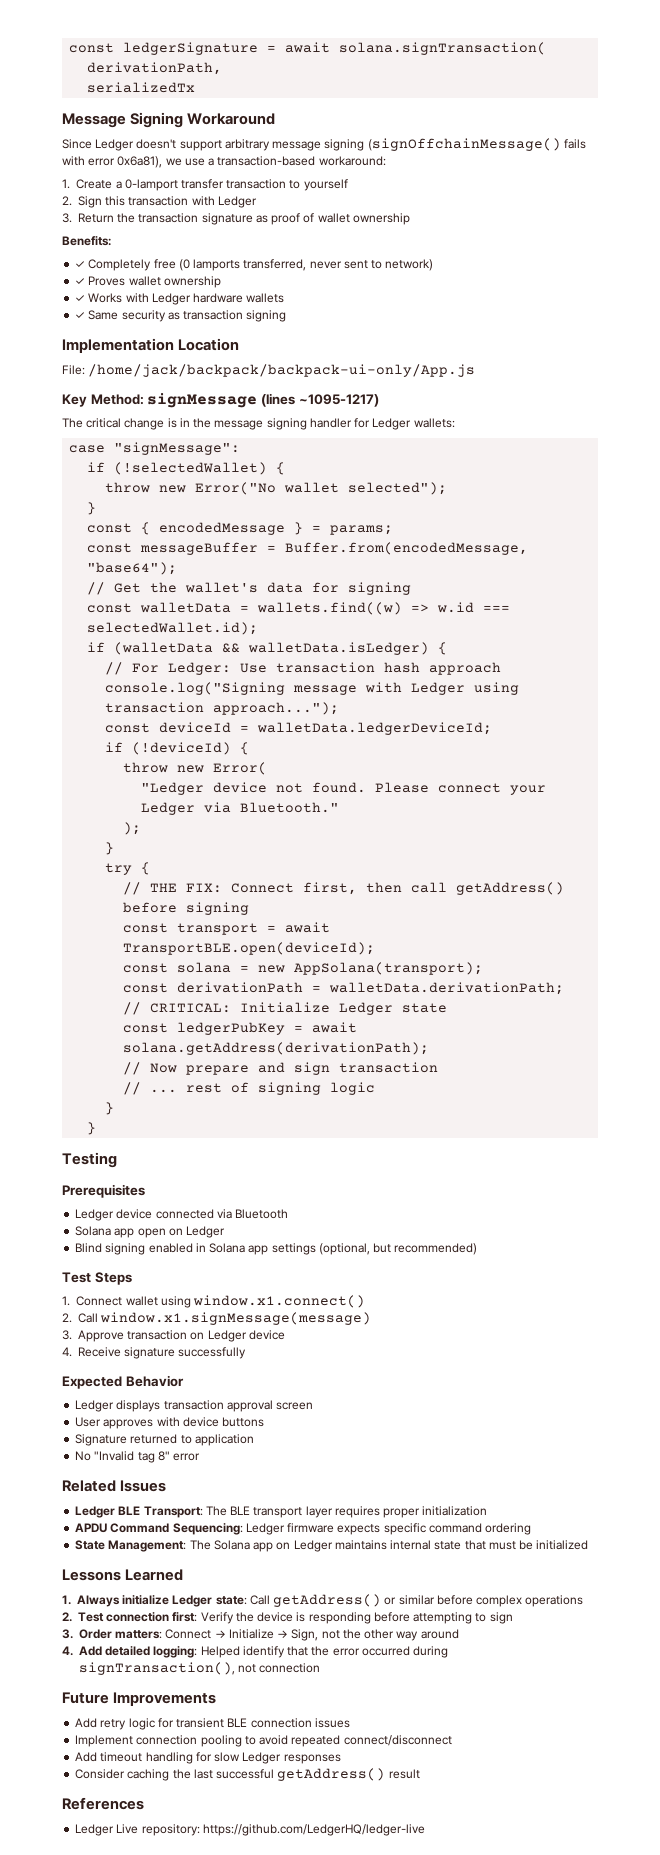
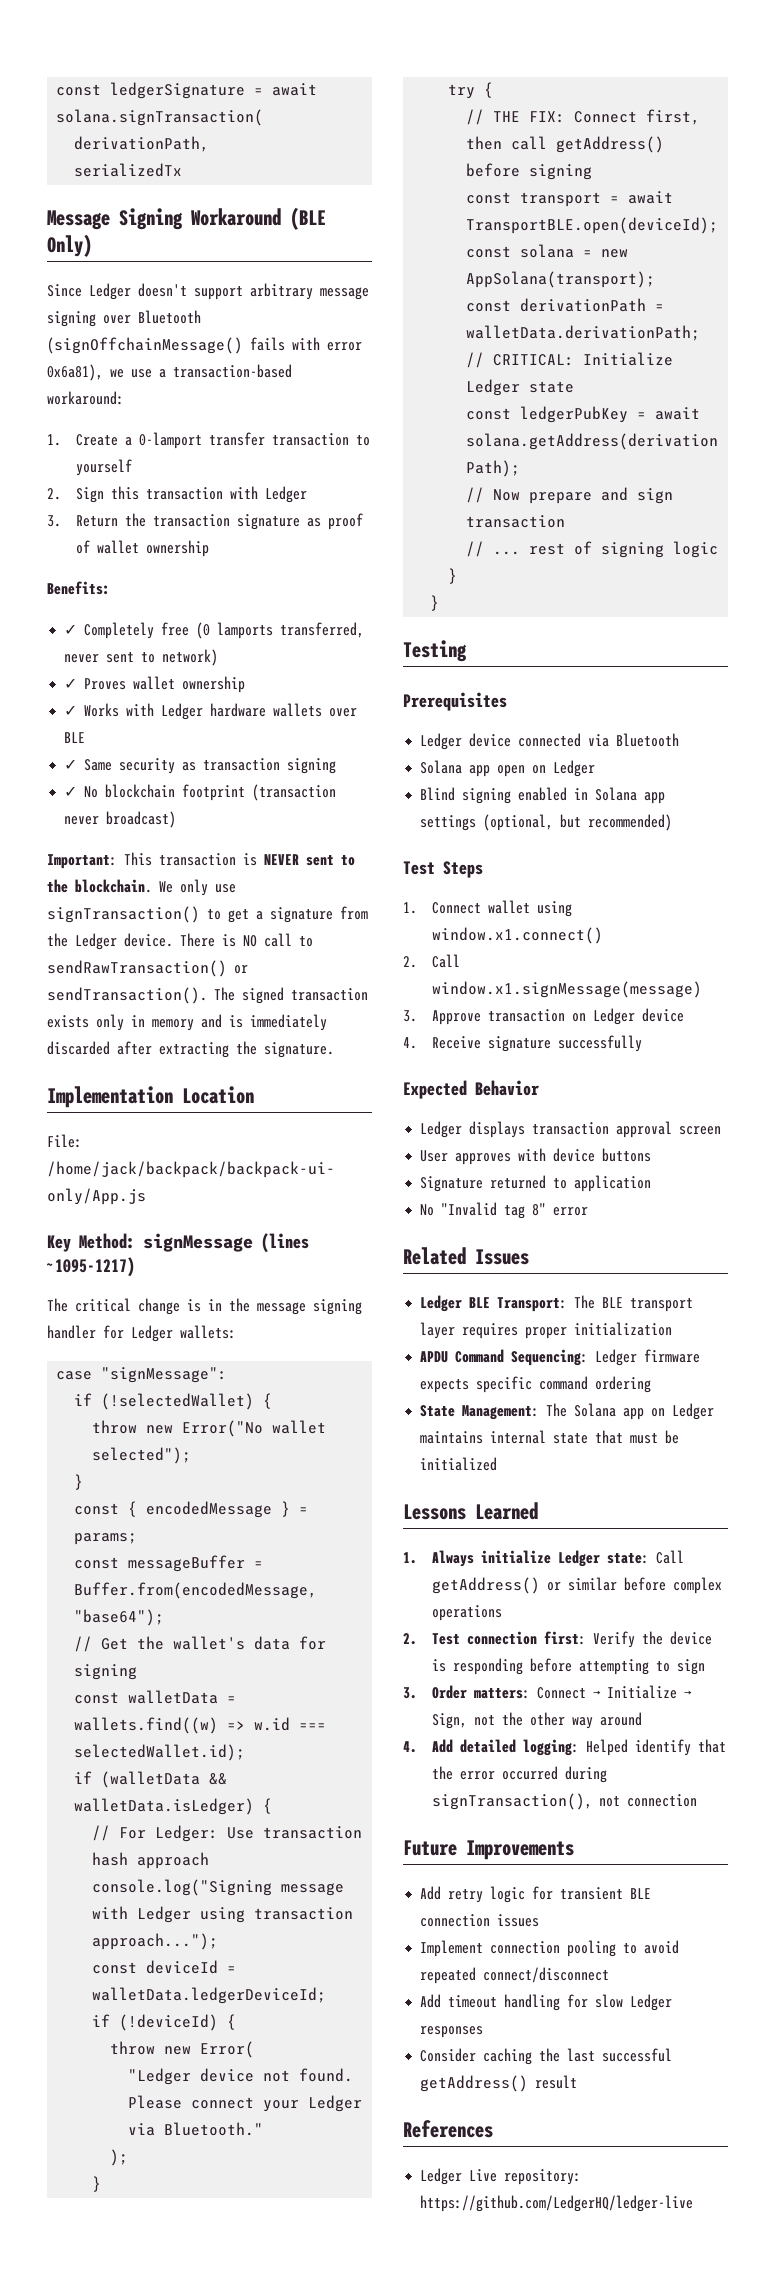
- Message Signing Workaround
+ Message Signing Workaround (BLE Only)
- Since Ledger doesn't support arbitrary message signing (signOffchainMessage() fails with error 0x6a81), we use a transaction-based workaround:
+ Since Ledger doesn't support arbitrary message signing over Bluetooth (signOffchainMessage() fails with error 0x6a81), we use a transaction-based workaround:
- ✓ Works with Ledger hardware wallets
+ ✓ Works with Ledger hardware wallets over BLE
+ ✓ No blockchain footprint (transaction never broadcast)
+ Important: This transaction is NEVER sent to the blockchain. We only use signTransaction() to get a signature from the Ledger device. There is NO call to sendRawTransaction() or sendTransaction(). The signed transaction exists only in memory and is immediately discarded after extracting the signature.

